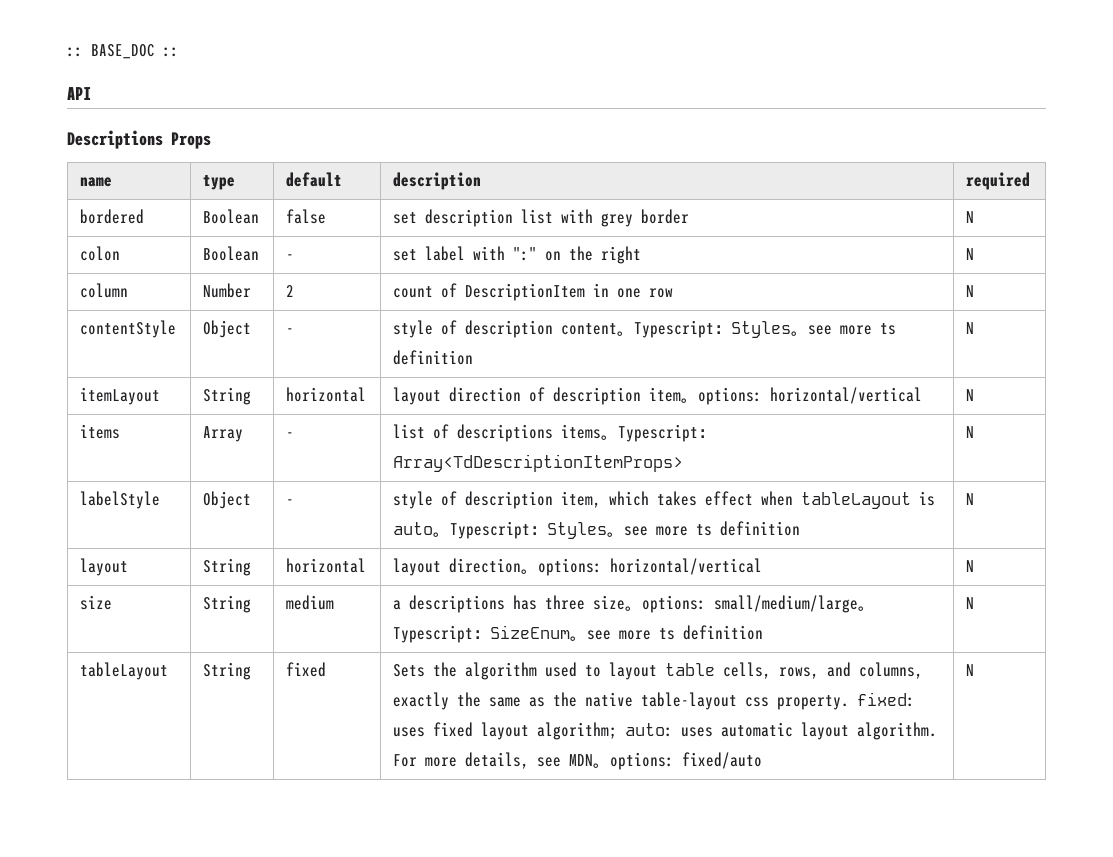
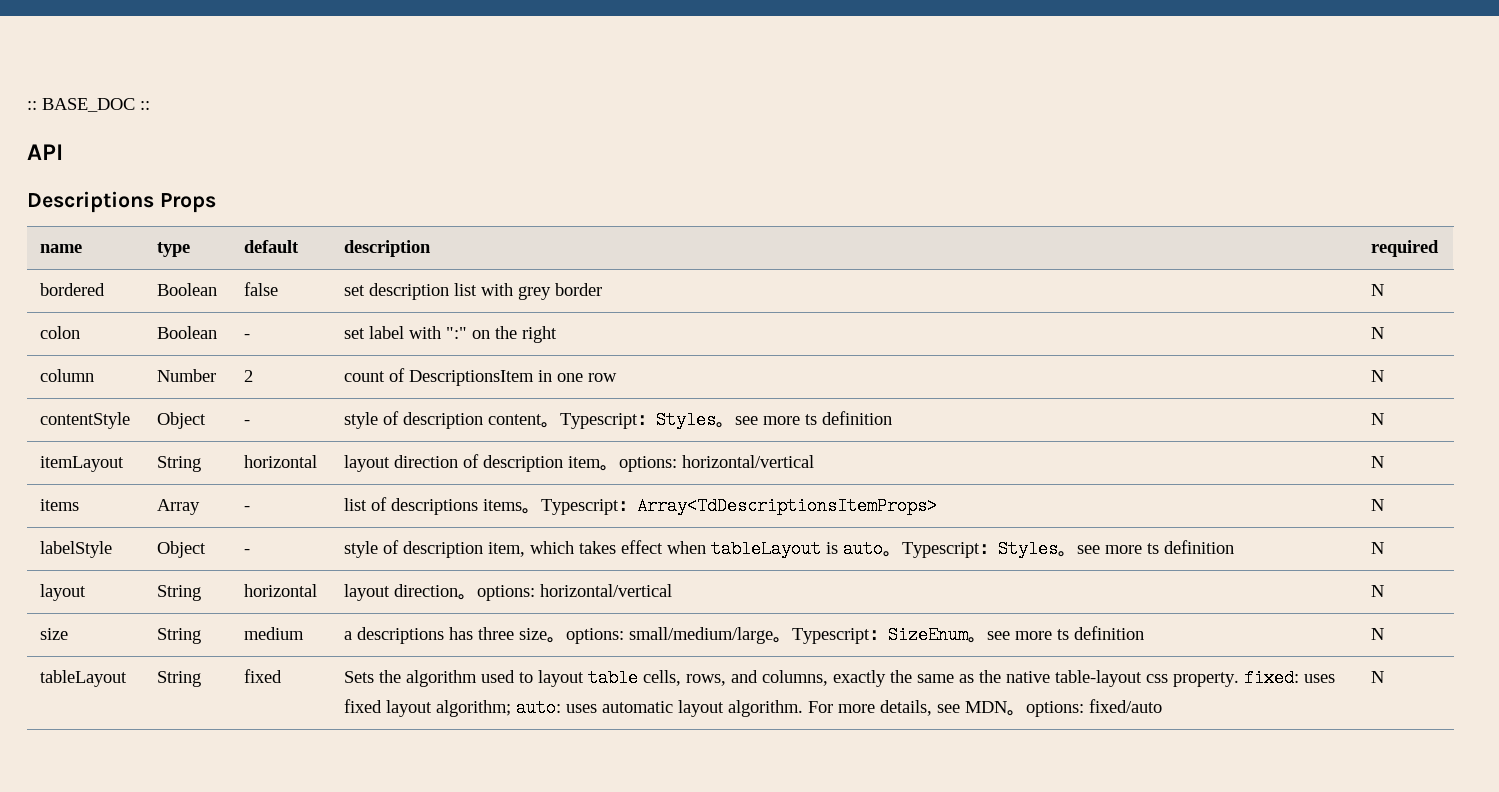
- column | Number | 2 | count of DescriptionItem in one row | N
+ column | Number | 2 | count of DescriptionsItem in one row | N
- items | Array | - | list of descriptions items。Typescript：Array<TdDescriptionItemProps> | N
+ items | Array | - | list of descriptions items。Typescript：Array<TdDescriptionsItemProps> | N

